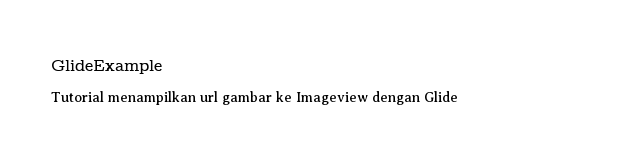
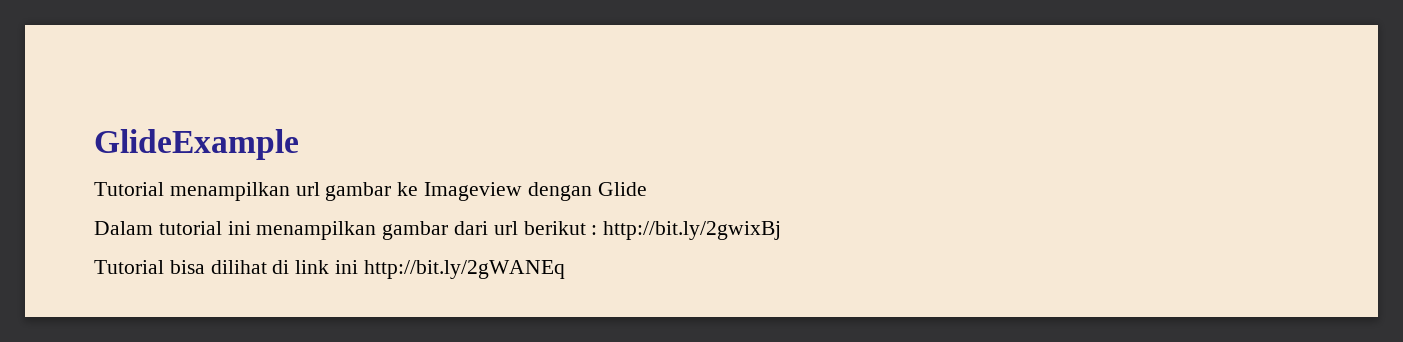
+ Dalam tutorial ini menampilkan gambar dari url berikut : http://bit.ly/2gwixBj
+ Tutorial bisa dilihat di link ini http://bit.ly/2gWANEq

